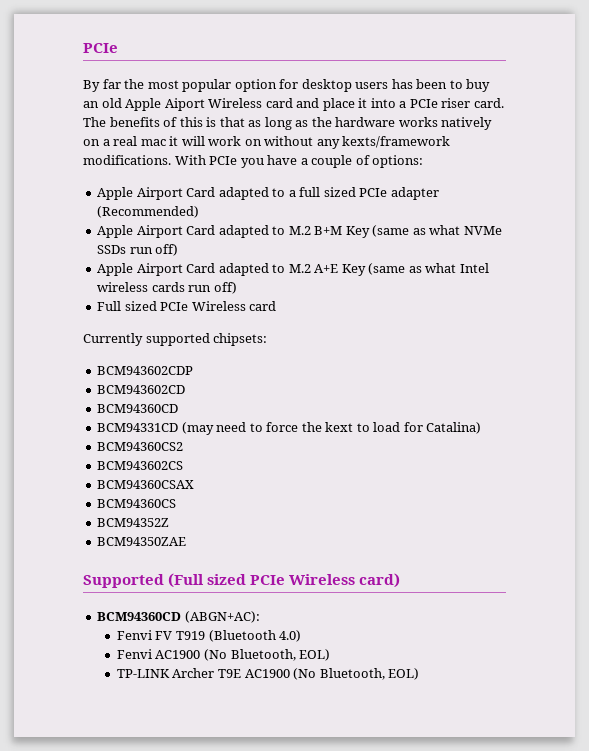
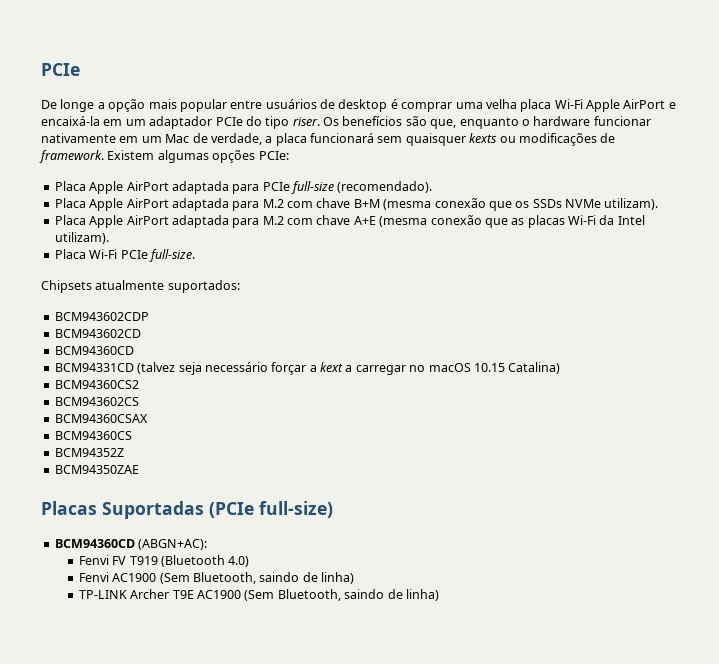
- By far the most popular option for desktop users has been to buy an old Apple Aiport Wireless card and place it into a PCIe riser card. The benefits of this is that as long as the hardware works natively on a real mac it will work on without any kexts/framework modifications. With PCIe you have a couple of options:
- Apple Airport Card adapted to a full sized PCIe adapter (Recommended)
- Apple Airport Card adapted to M.2 B+M Key (same as what NVMe SSDs run off)
- Apple Airport Card adapted to M.2 A+E Key (same as what Intel wireless cards run off)
- Full sized PCIe Wireless card
- Currently supported chipsets:
+ De longe a opção mais popular entre usuários de desktop é comprar uma velha placa Wi-Fi Apple AirPort e encaixá-la em um adaptador PCIe do tipo riser. Os benefícios são que, enquanto o hardware funcionar nativamente em um Mac de verdade, a placa funcionará sem quaisquer kexts ou modificações de framework. Existem algumas opções PCIe:
+ Placa Apple AirPort adaptada para PCIe full-size (recomendado).
+ Placa Apple AirPort adaptada para M.2 com chave B+M (mesma conexão que os SSDs NVMe utilizam).
+ Placa Apple AirPort adaptada para M.2 com chave A+E (mesma conexão que as placas Wi-Fi da Intel utilizam).
+ Placa Wi-Fi PCIe full-size.
+ Chipsets atualmente suportados:
  BCM943602CDP
  BCM943602CD
  BCM94360CD
- BCM94331CD (may need to force the kext to load for Catalina)
+ BCM94331CD (talvez seja necessário forçar a kext a carregar no macOS 10.15 Catalina)
- Supported (Full sized PCIe Wireless card)
+ Placas Suportadas (PCIe full-size)
- Fenvi AC1900 (No Bluetooth, EOL)
+ Fenvi AC1900 (Sem Bluetooth, saindo de linha)
- TP-LINK Archer T9E AC1900 (No Bluetooth, EOL)
+ TP-LINK Archer T9E AC1900 (Sem Bluetooth, saindo de linha)

